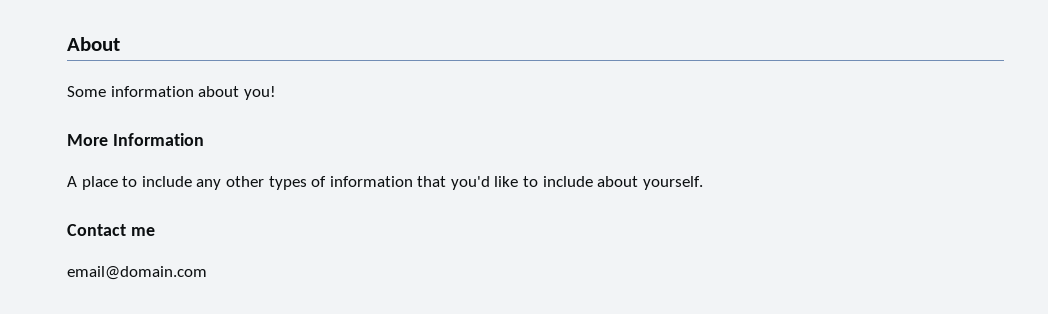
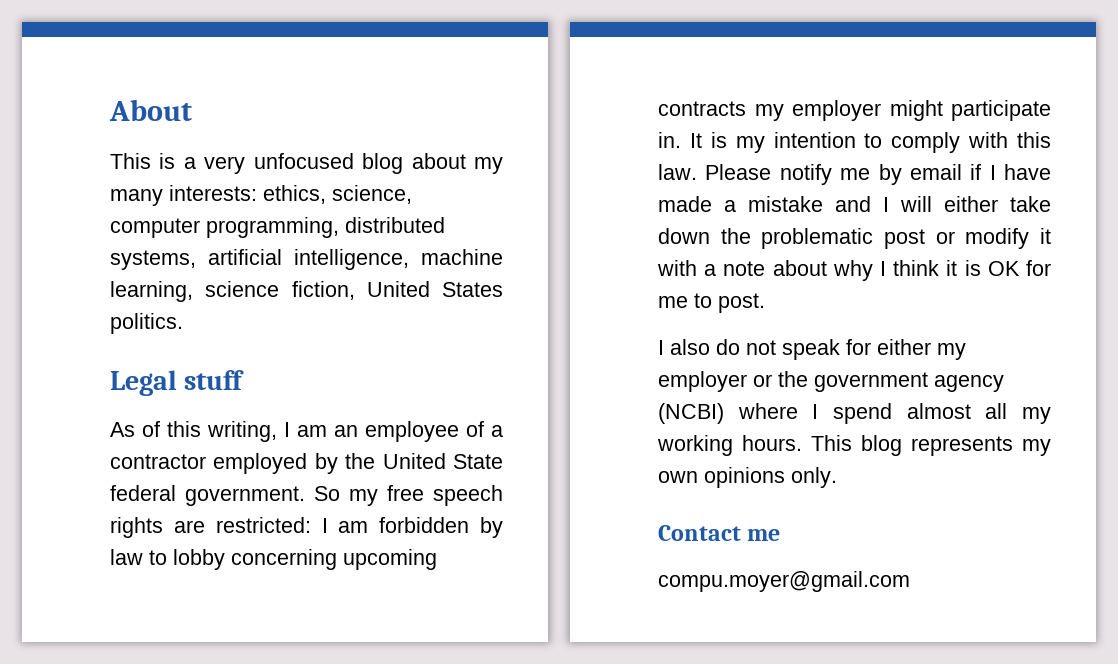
- Some information about you!
- More Information
- A place to include any other types of information that you'd like to include about yourself.
+ This is a very unfocused blog about my many interests: ethics, science, computer programming, distributed systems, artificial intelligence, machine learning, science fiction, United States politics.
+ Legal stuff
+ As of this writing, I am an employee of a contractor employed by the United State federal government. So my free speech rights are restricted: I am forbidden by law to lobby concerning upcoming contracts my employer might participate in. It is my intention to comply with this law. Please notify me by email if I have made a mistake and I will either take down the problematic post or modify it with a note about why I think it is OK for me to post.
+ I also do not speak for either my employer or the government agency (NCBI) where I spend almost all my working hours. This blog represents my own opinions only.
- email@domain.com
+ compu.moyer@gmail.com

